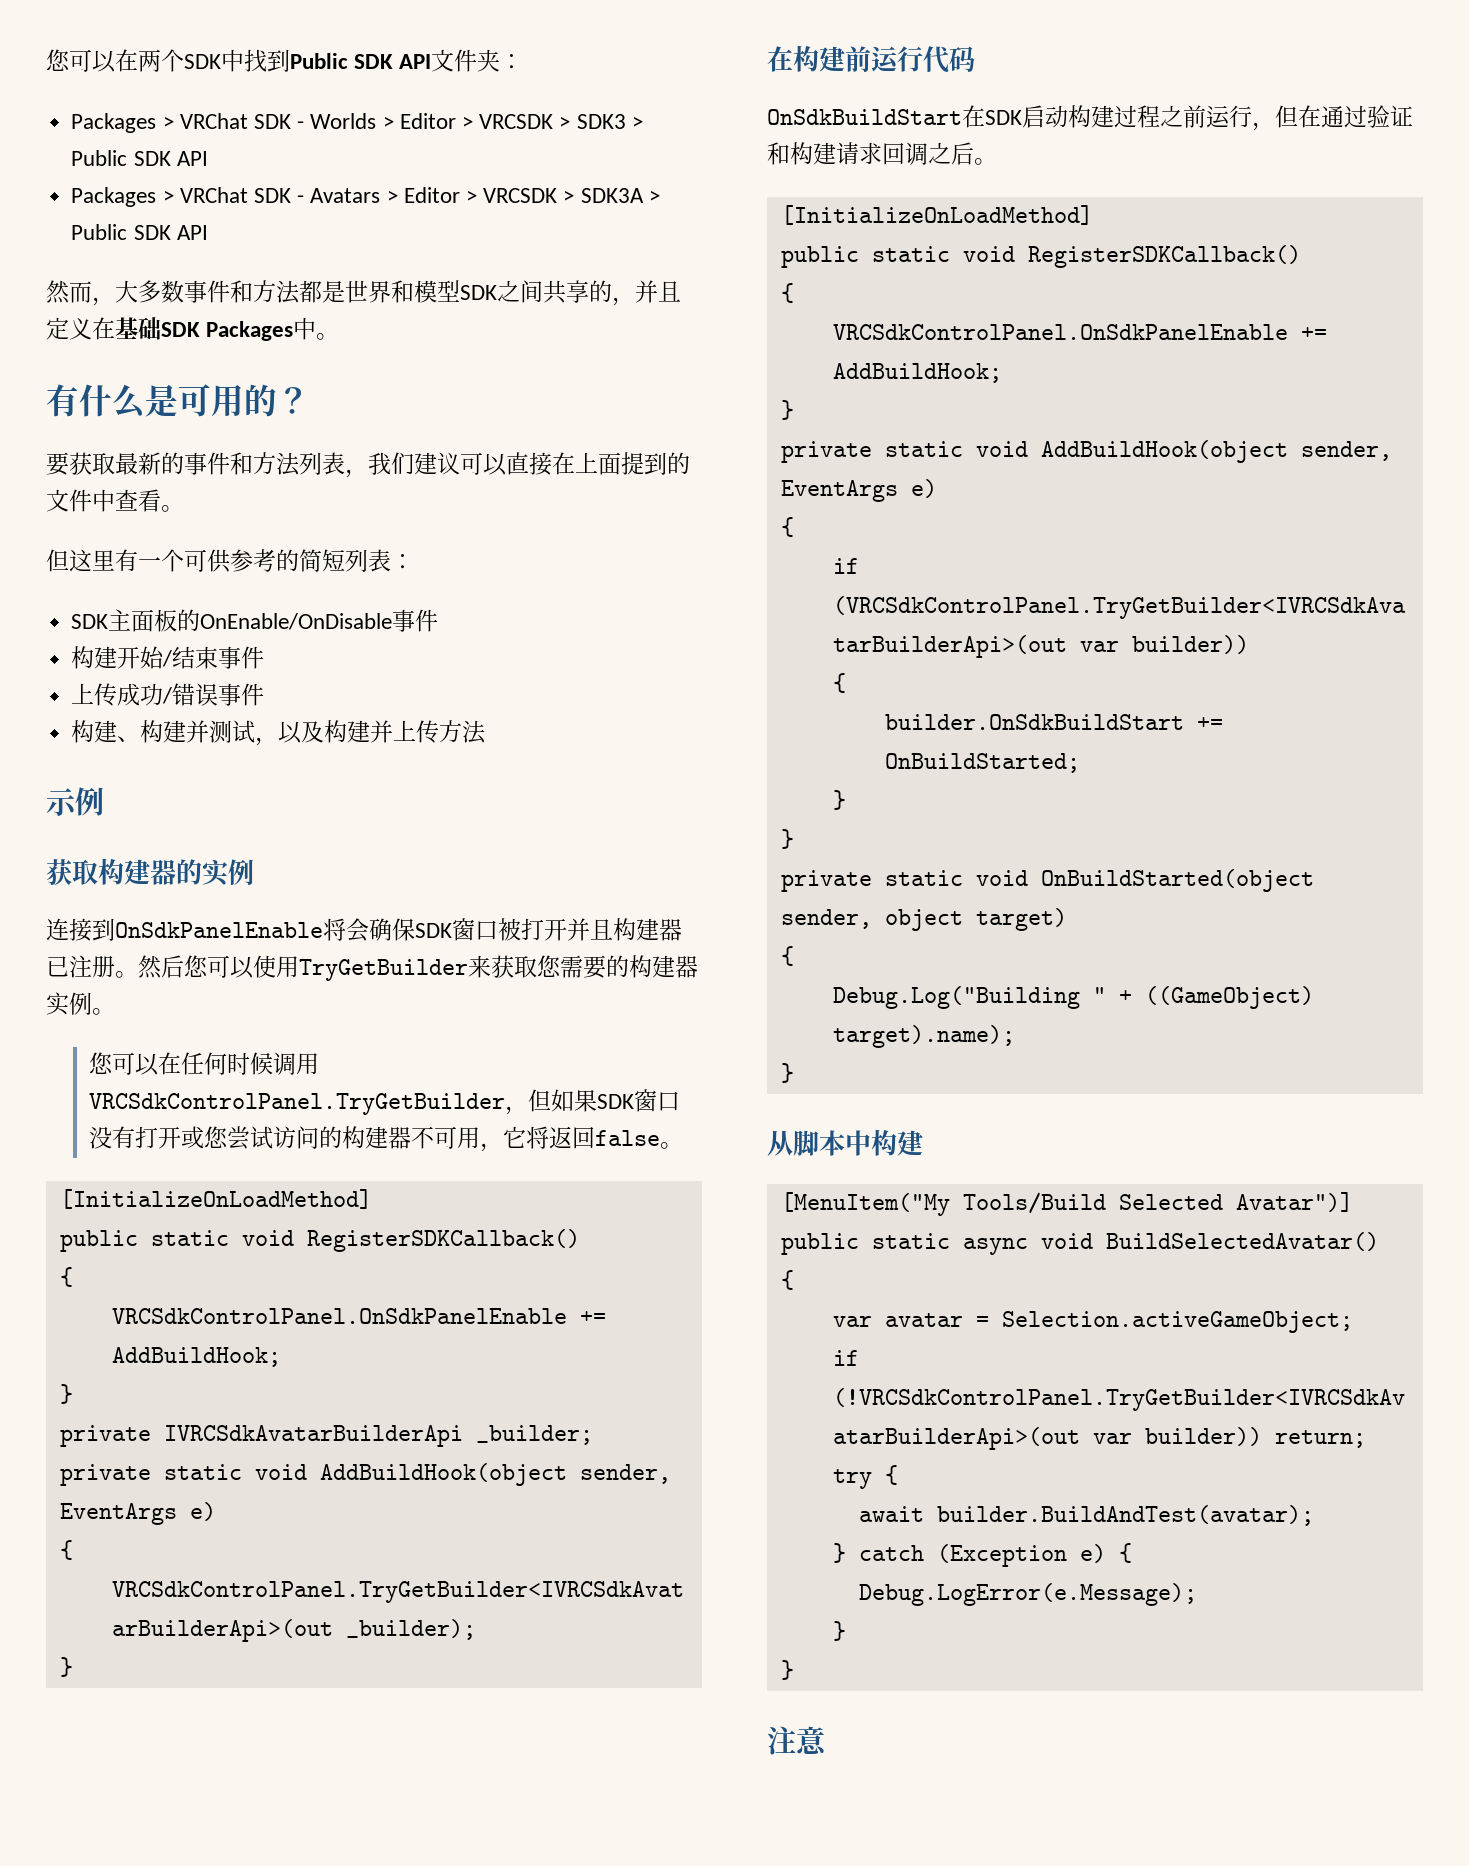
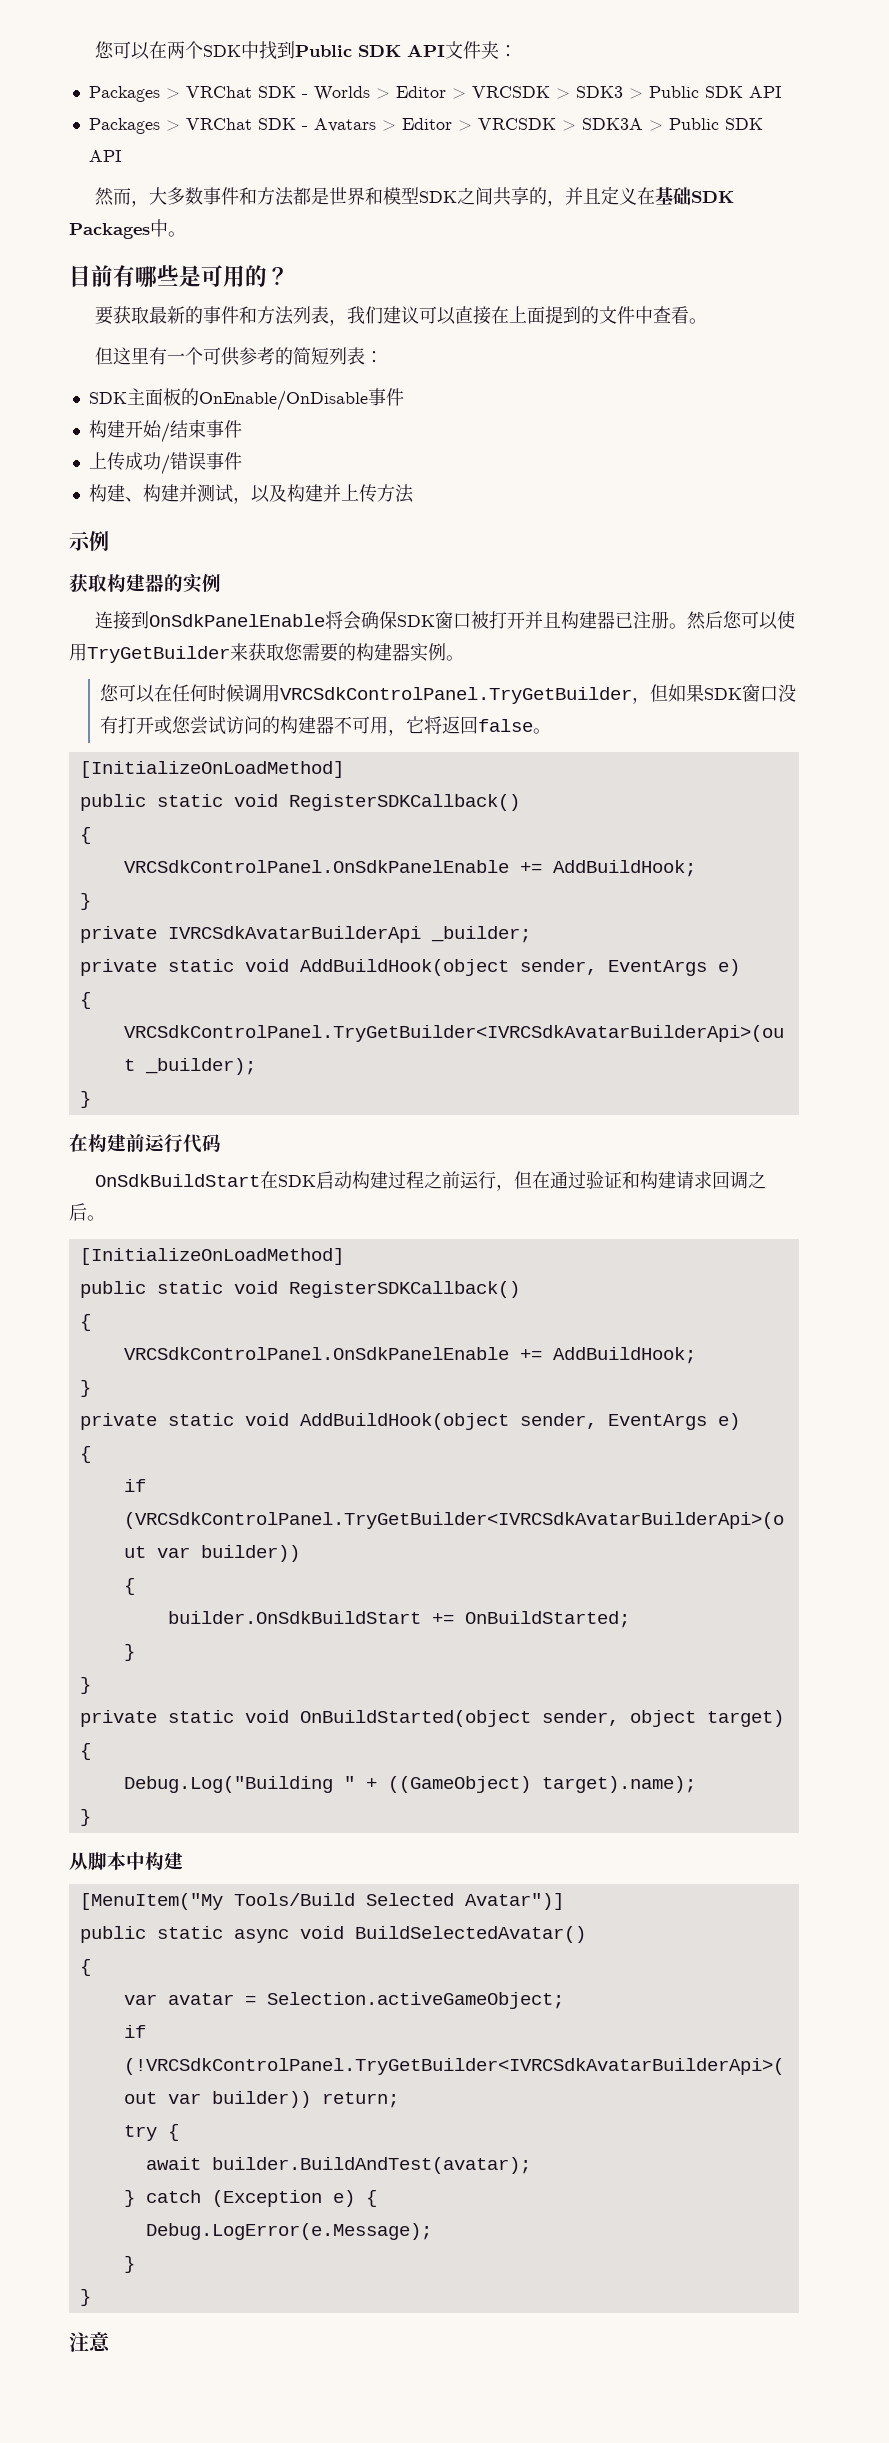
- 有什么是可用的？
+ 目前有哪些是可用的？

